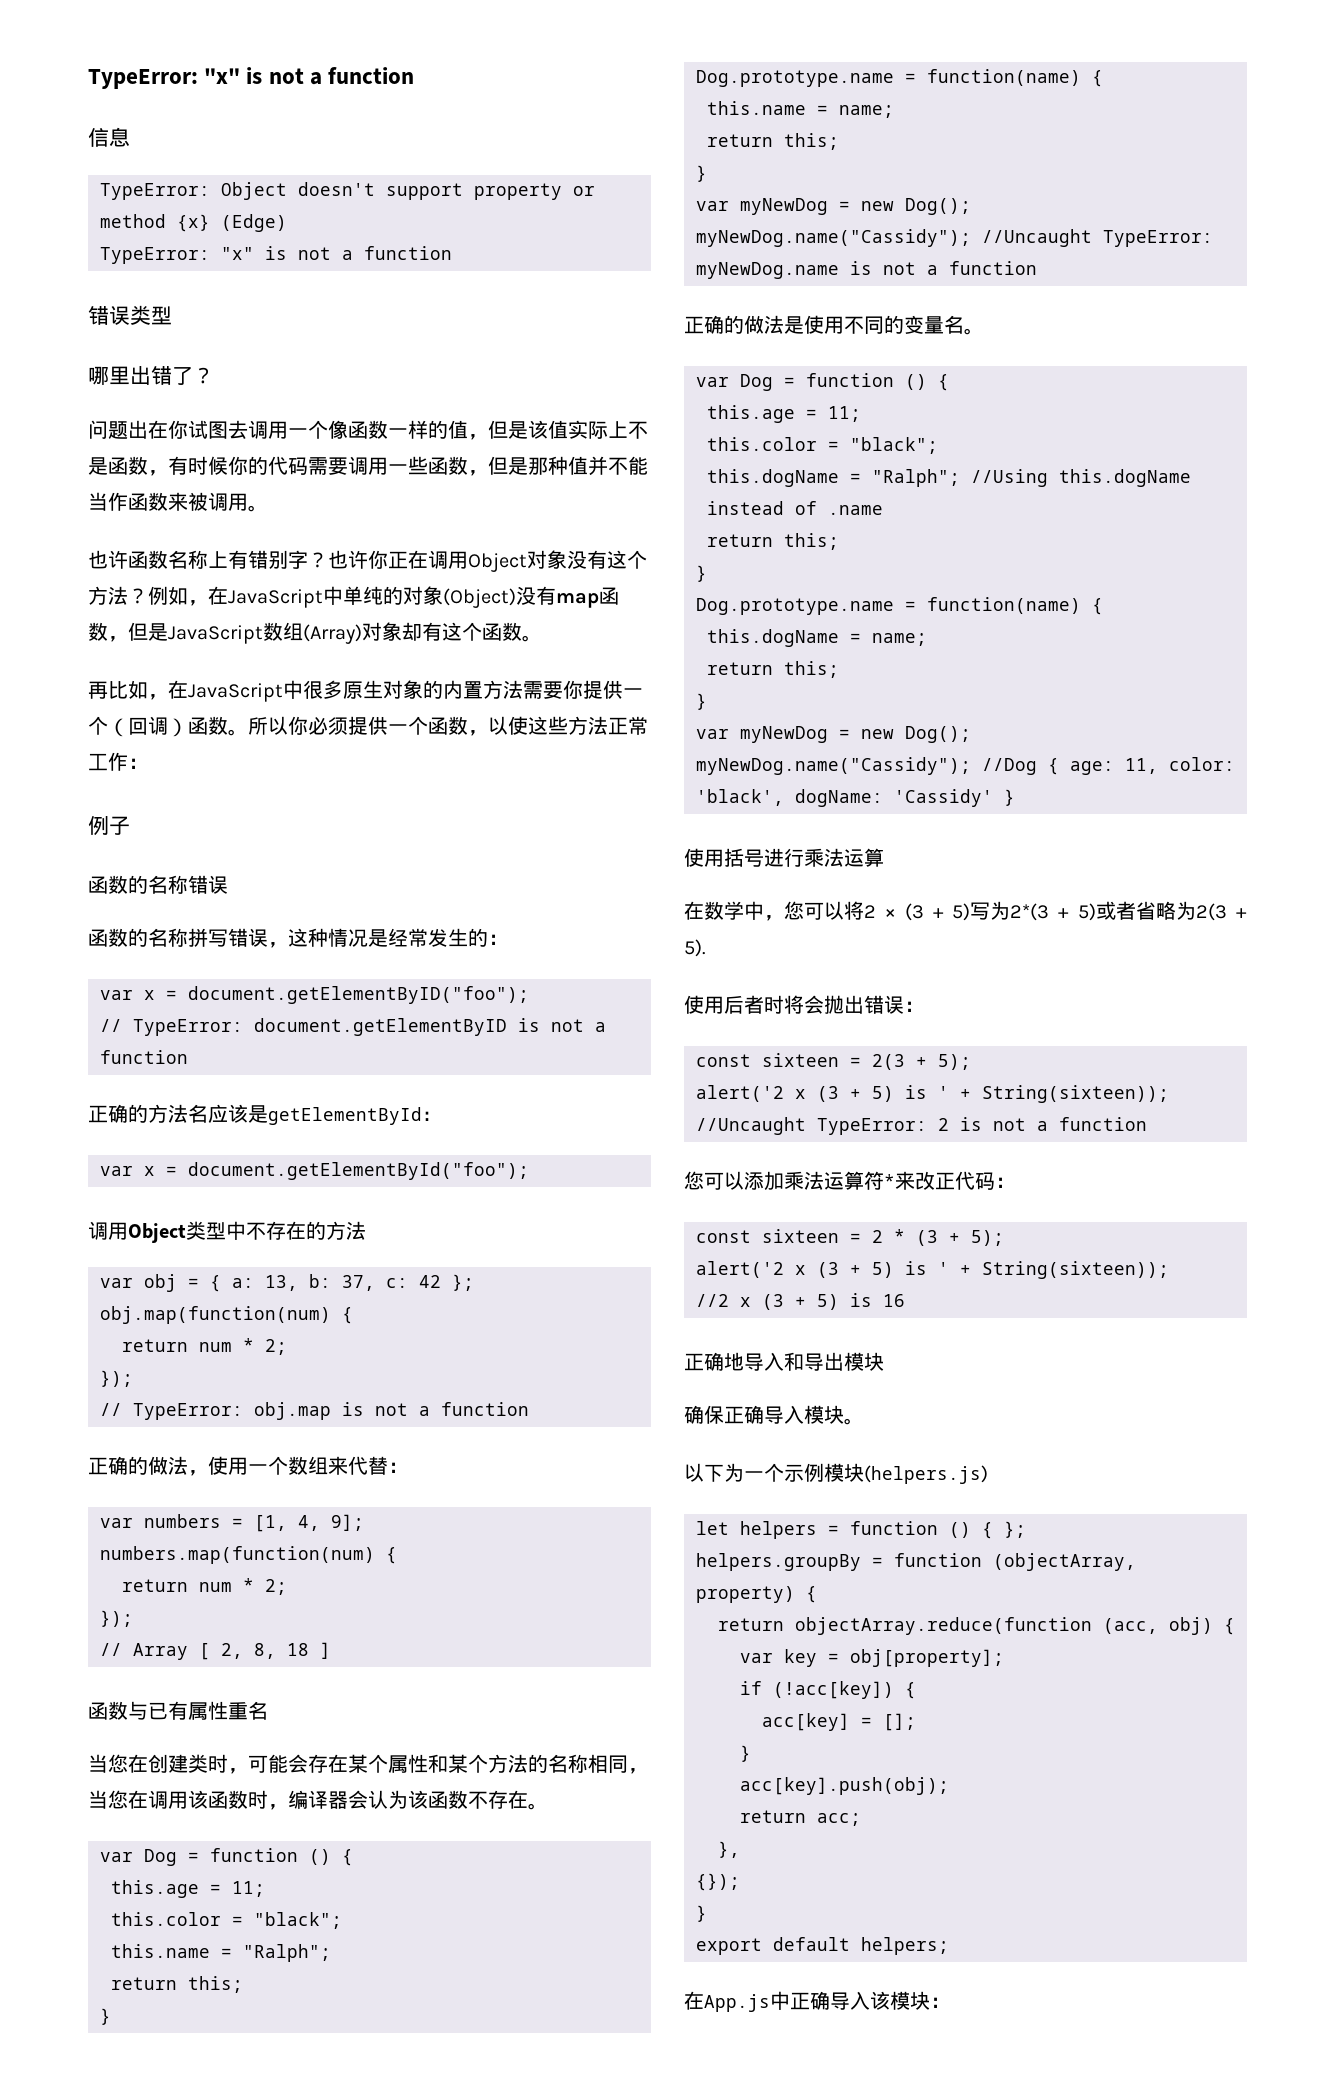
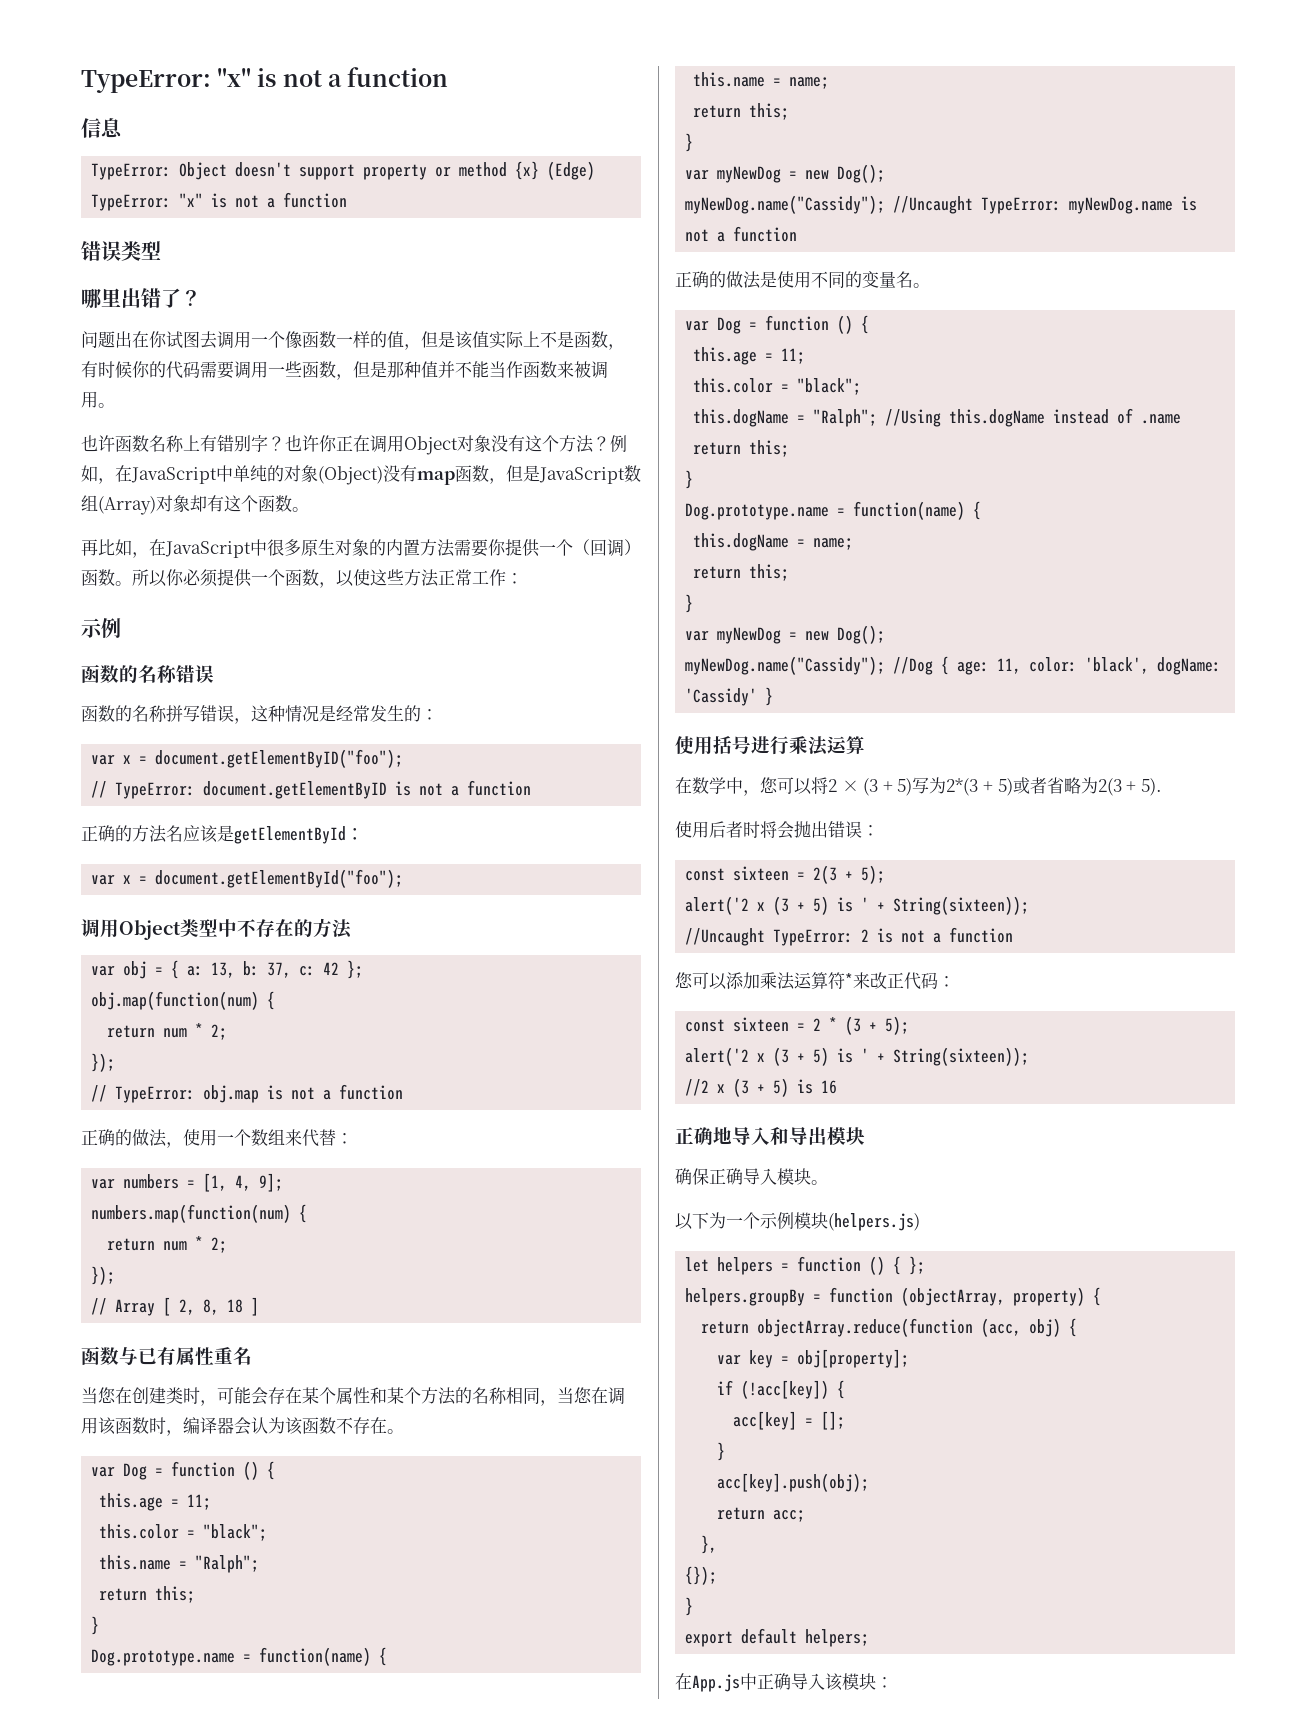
  所以你必须提供一个函数，以使这些方法正常工作：
- 例子
+ 示例

